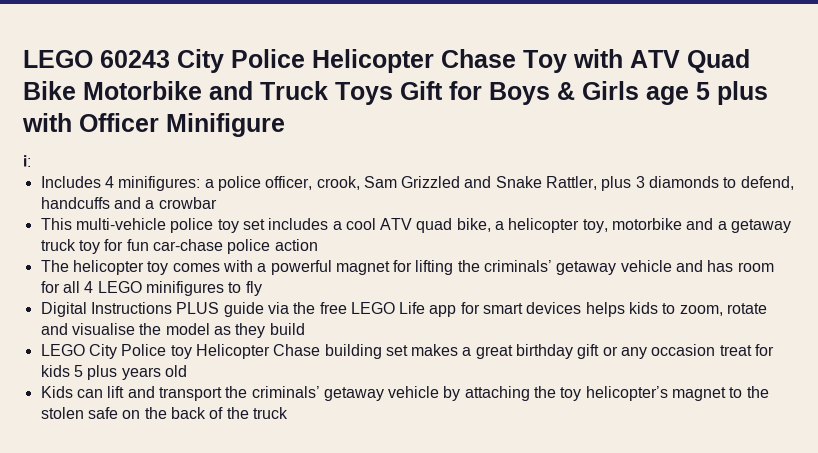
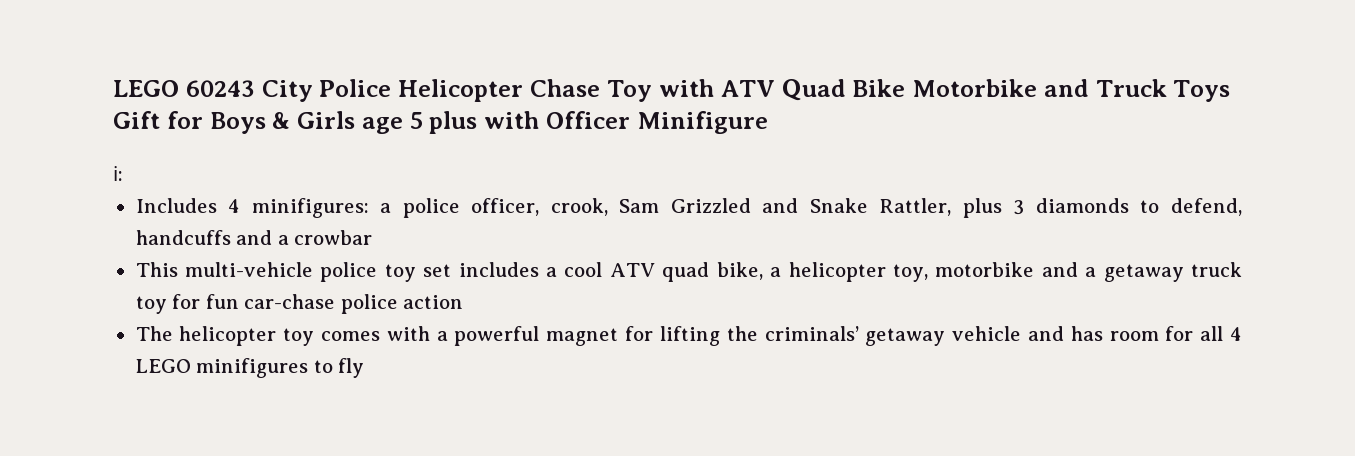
- Digital Instructions PLUS guide via the free LEGO Life app for smart devices helps kids to zoom, rotate and visualise the model as they build
- LEGO City Police toy Helicopter Chase building set makes a great birthday gift or any occasion treat for kids 5 plus years old
- Kids can lift and transport the criminals’ getaway vehicle by attaching the toy helicopter’s magnet to the stolen safe on the back of the truck

